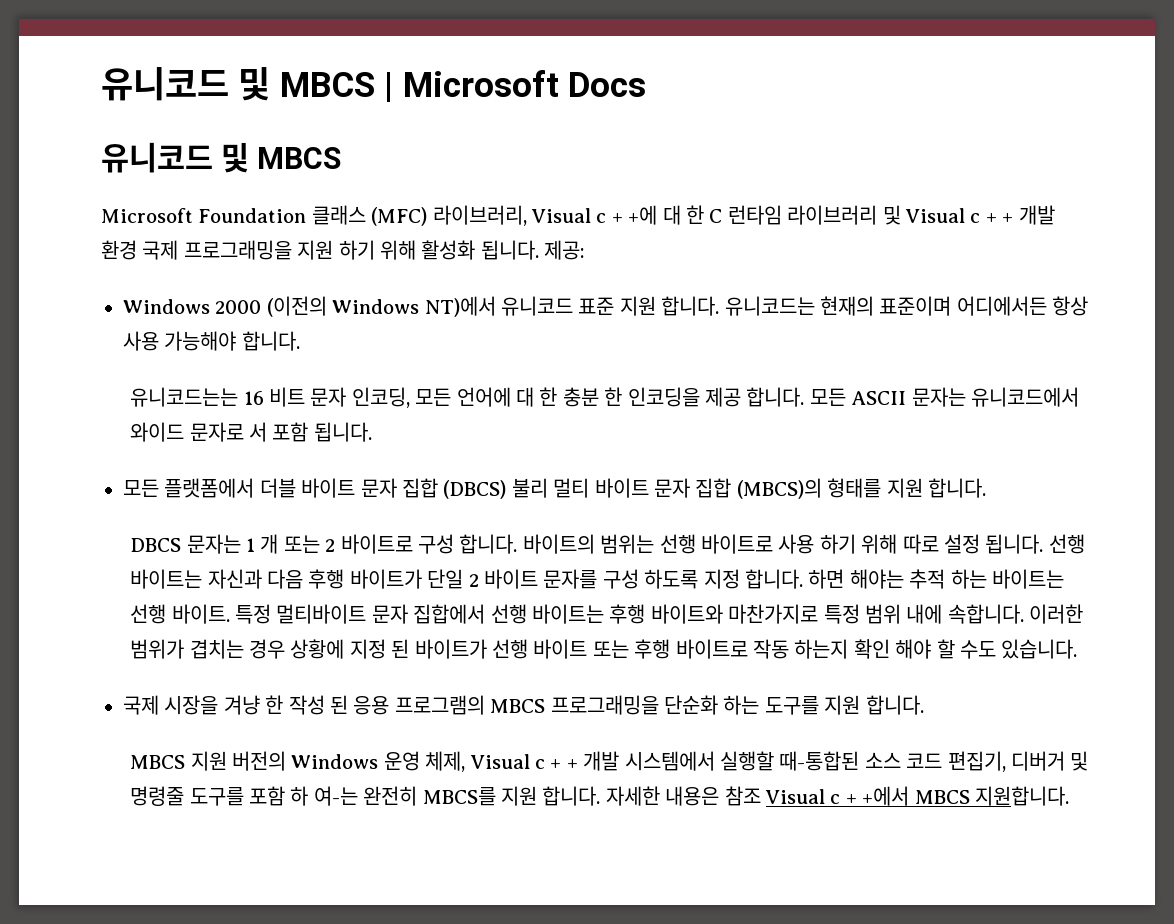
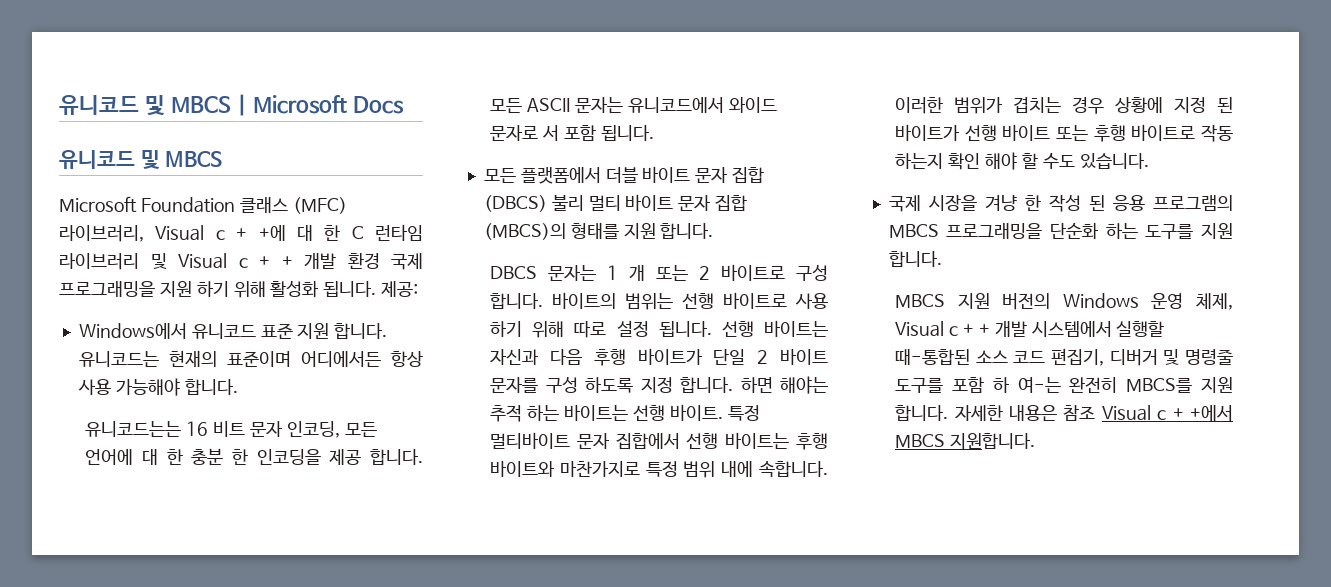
- Windows 2000 (이전의 Windows NT)에서 유니코드 표준 지원 합니다.
+ Windows에서 유니코드 표준 지원 합니다.

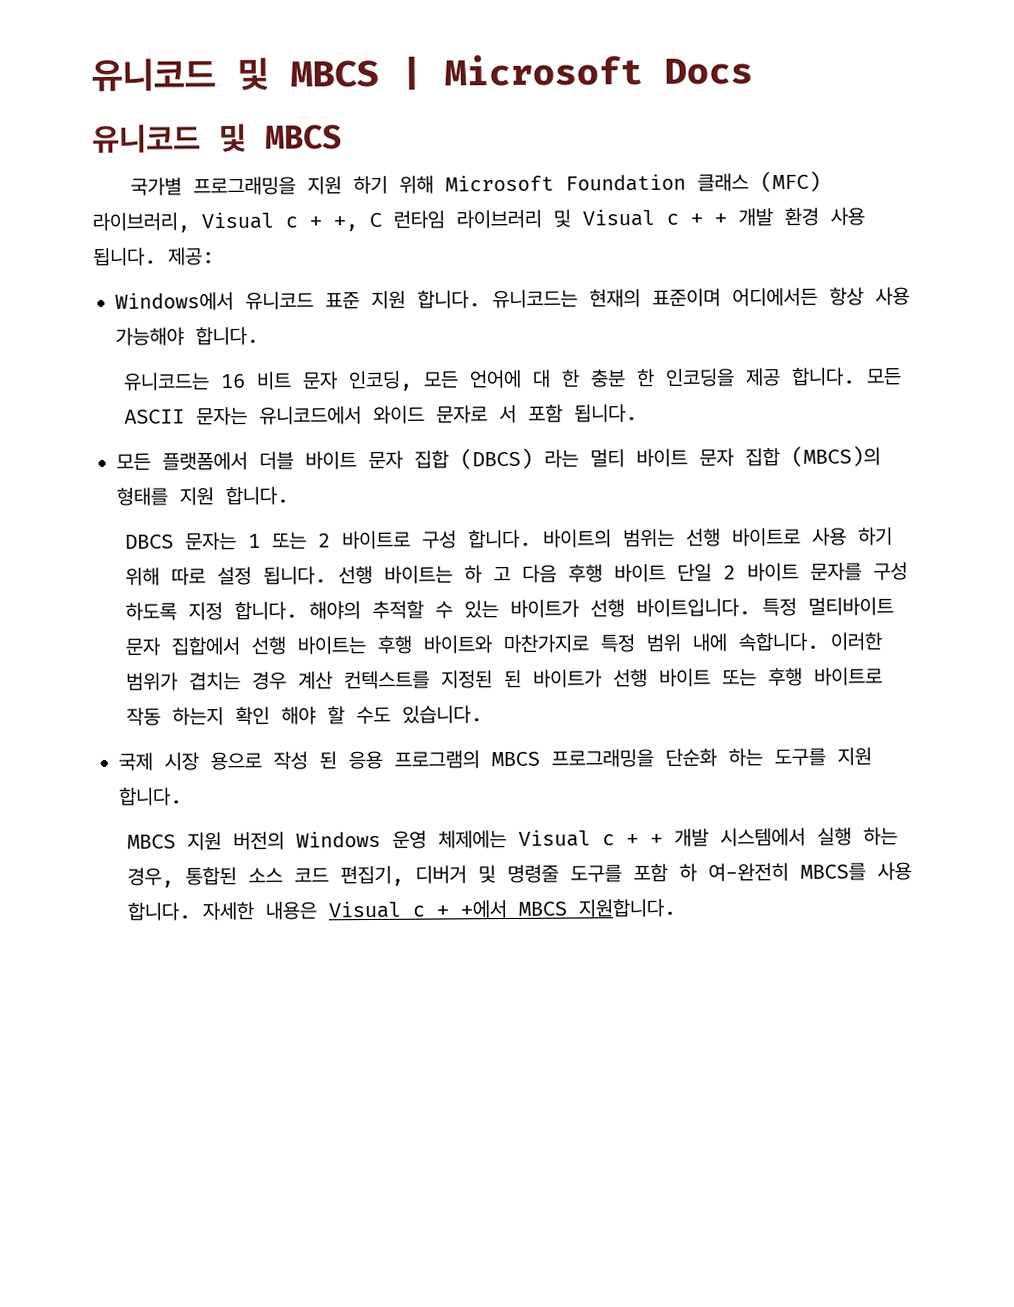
- Microsoft Foundation 클래스 (MFC) 라이브러리, Visual c + +에 대 한 C 런타임 라이브러리 및 Visual c + + 개발 환경 국제 프로그래밍을 지원 하기 위해 활성화 됩니다.
+ 국가별 프로그래밍을 지원 하기 위해 Microsoft Foundation 클래스 (MFC) 라이브러리, Visual c + +, C 런타임 라이브러리 및 Visual c + + 개발 환경 사용 됩니다.
- 유니코드는는 16 비트 문자 인코딩, 모든 언어에 대 한 충분 한 인코딩을 제공 합니다.
+ 유니코드는 16 비트 문자 인코딩, 모든 언어에 대 한 충분 한 인코딩을 제공 합니다.
- 모든 플랫폼에서 더블 바이트 문자 집합 (DBCS) 불리 멀티 바이트 문자 집합 (MBCS)의 형태를 지원 합니다.
+ 모든 플랫폼에서 더블 바이트 문자 집합 (DBCS) 라는 멀티 바이트 문자 집합 (MBCS)의 형태를 지원 합니다.
- DBCS 문자는 1 개 또는 2 바이트로 구성 합니다.
+ DBCS 문자는 1 또는 2 바이트로 구성 합니다.
- 선행 바이트는 자신과 다음 후행 바이트가 단일 2 바이트 문자를 구성 하도록 지정 합니다.
+ 선행 바이트는 하 고 다음 후행 바이트 단일 2 바이트 문자를 구성 하도록 지정 합니다.
- 하면 해야는 추적 하는 바이트는 선행 바이트.
+ 해야의 추적할 수 있는 바이트가 선행 바이트입니다.
- 이러한 범위가 겹치는 경우 상황에 지정 된 바이트가 선행 바이트 또는 후행 바이트로 작동 하는지 확인 해야 할 수도 있습니다.
+ 이러한 범위가 겹치는 경우 계산 컨텍스트를 지정된 된 바이트가 선행 바이트 또는 후행 바이트로 작동 하는지 확인 해야 할 수도 있습니다.
- 국제 시장을 겨냥 한 작성 된 응용 프로그램의 MBCS 프로그래밍을 단순화 하는 도구를 지원 합니다.
+ 국제 시장 용으로 작성 된 응용 프로그램의 MBCS 프로그래밍을 단순화 하는 도구를 지원 합니다.
- MBCS 지원 버전의 Windows 운영 체제, Visual c + + 개발 시스템에서 실행할 때-통합된 소스 코드 편집기, 디버거 및 명령줄 도구를 포함 하 여-는 완전히 MBCS를 지원 합니다.
+ MBCS 지원 버전의 Windows 운영 체제에는 Visual c + + 개발 시스템에서 실행 하는 경우, 통합된 소스 코드 편집기, 디버거 및 명령줄 도구를 포함 하 여-완전히 MBCS를 사용 합니다.
- 자세한 내용은 참조 Visual c + +에서 MBCS 지원합니다.
+ 자세한 내용은 Visual c + +에서 MBCS 지원합니다.

